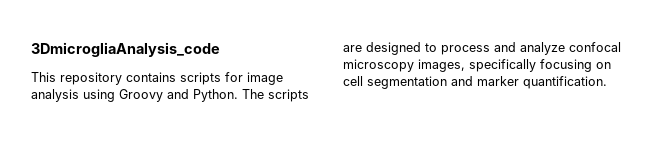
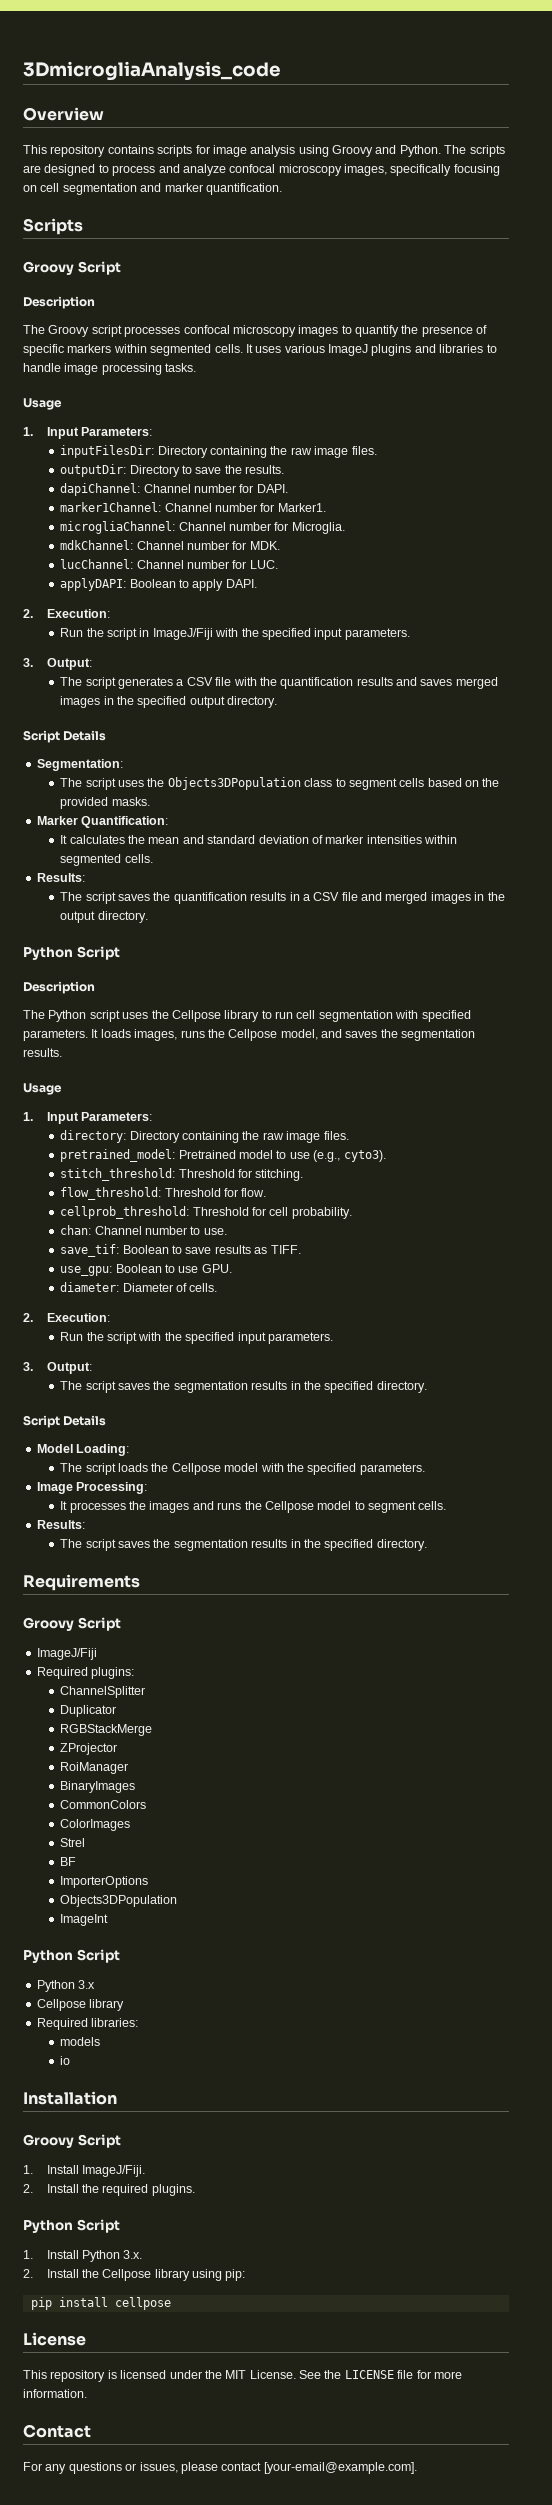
+ Overview
+ Scripts
+ Groovy Script
+ Description
+ The Groovy script processes confocal microscopy images to quantify the presence of specific markers within segmented cells. It uses various ImageJ plugins and libraries to handle image processing tasks.
+ Usage
+ 1. Input Parameters:
+ inputFilesDir: Directory containing the raw image files.
+ outputDir: Directory to save the results.
+ dapiChannel: Channel number for DAPI.
+ marker1Channel: Channel number for Marker1.
+ microgliaChannel: Channel number for Microglia.
+ mdkChannel: Channel number for MDK.
+ lucChannel: Channel number for LUC.
+ applyDAPI: Boolean to apply DAPI.
+ 2. Execution:
+ Run the script in ImageJ/Fiji with the specified input parameters.
+ 3. Output:
+ The script generates a CSV file with the quantification results and saves merged images in the specified output directory.
+ Script Details
+ Segmentation:
+ The script uses the Objects3DPopulation class to segment cells based on the provided masks.
+ Marker Quantification:
+ It calculates the mean and standard deviation of marker intensities within segmented cells.
+ Results:
+ The script saves the quantification results in a CSV file and merged images in the output directory.
+ Python Script
+ Description
+ The Python script uses the Cellpose library to run cell segmentation with specified parameters. It loads images, runs the Cellpose model, and saves the segmentation results.
+ Usage
+ 1. Input Parameters:
+ directory: Directory containing the raw image files.
+ pretrained_model: Pretrained model to use (e.g., cyto3).
+ stitch_threshold: Threshold for stitching.
+ flow_threshold: Threshold for flow.
+ cellprob_threshold: Threshold for cell probability.
+ chan: Channel number to use.
+ save_tif: Boolean to save results as TIFF.
+ use_gpu: Boolean to use GPU.
+ diameter: Diameter of cells.
+ 2. Execution:
+ Run the script with the specified input parameters.
+ 3. Output:
+ The script saves the segmentation results in the specified directory.
+ Script Details
+ Model Loading:
+ The script loads the Cellpose model with the specified parameters.
+ Image Processing:
+ It processes the images and runs the Cellpose model to segment cells.
+ Results:
+ The script saves the segmentation results in the specified directory.
+ Requirements
+ Groovy Script
+ ImageJ/Fiji
+ Required plugins:
+ ChannelSplitter
+ Duplicator
+ RGBStackMerge
+ ZProjector
+ RoiManager
+ BinaryImages
+ CommonColors
+ ColorImages
+ Strel
+ BF
+ ImporterOptions
+ Objects3DPopulation
+ ImageInt
+ Python Script
+ Python 3.x
+ Cellpose library
+ Required libraries:
+ models
+ io
+ Installation
+ Groovy Script
+ 1. Install ImageJ/Fiji.
+ 2. Install the required plugins.
+ Python Script
+ 1. Install Python 3.x.
+ 2. Install the Cellpose library using pip:
+ pip install cellpose
+ License
+ This repository is licensed under the MIT License. See the LICENSE file for more information.
+ Contact
+ For any questions or issues, please contact [your-email@example.com].

